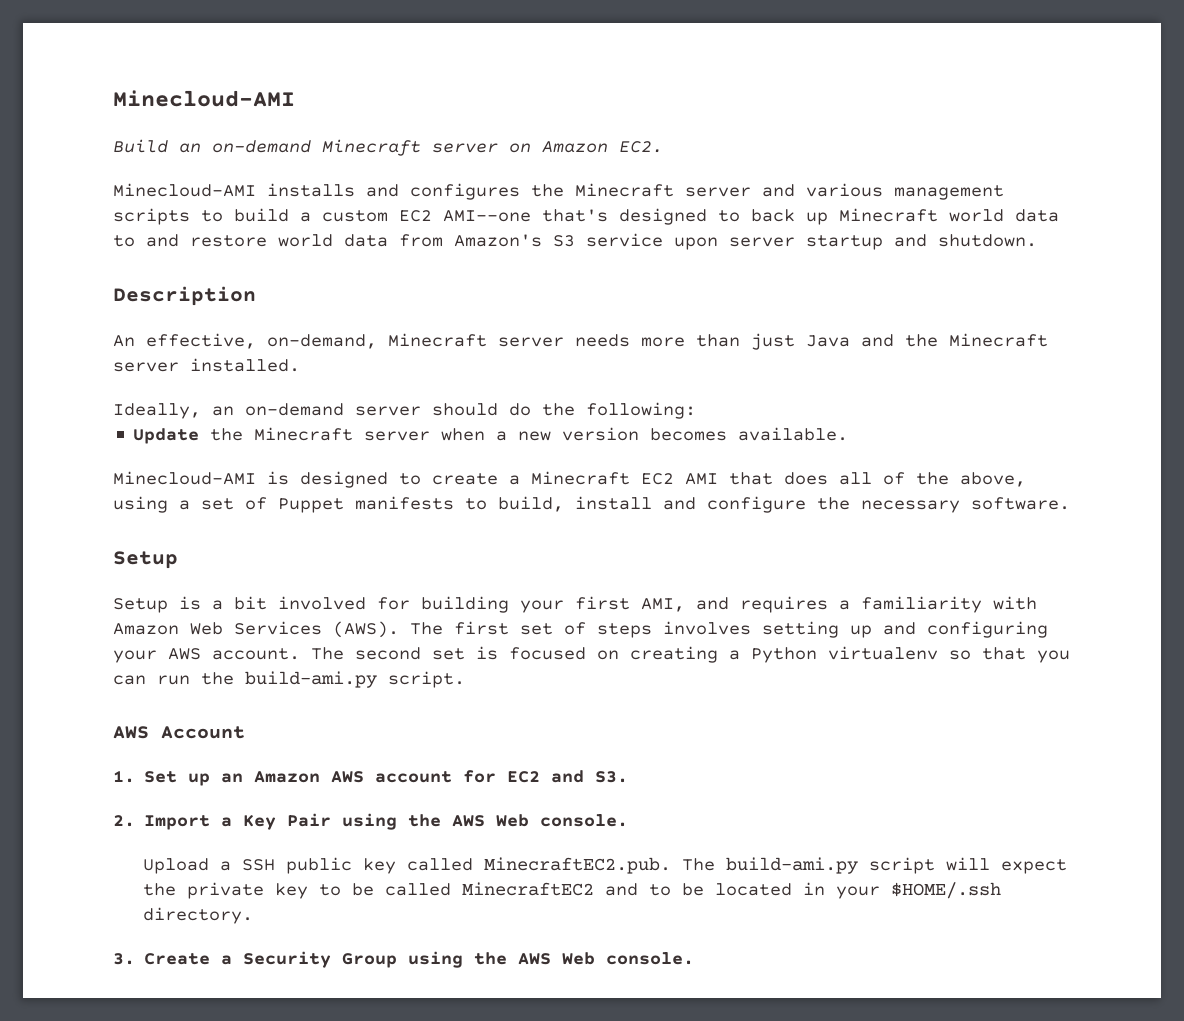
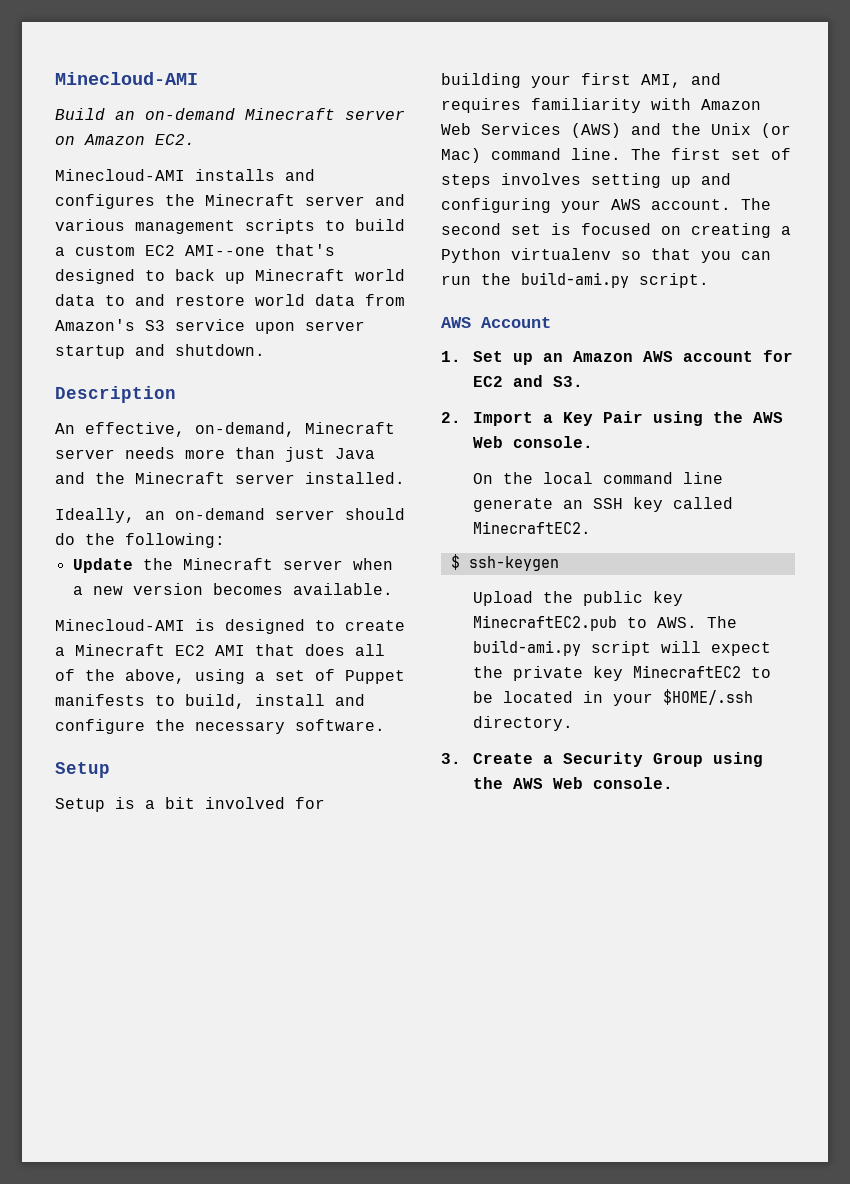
- Setup is a bit involved for building your first AMI, and requires a familiarity with Amazon Web Services (AWS).
+ Setup is a bit involved for building your first AMI, and requires familiarity with Amazon Web Services (AWS) and the Unix (or Mac) command line.
- Upload a SSH public key called MinecraftEC2.pub. The build-ami.py script will expect the private key to be called MinecraftEC2 and to be located in your $HOME/.ssh directory.
+ On the local command line generate an SSH key called MinecraftEC2.
+ $ ssh-keygen
+ Upload the public key MinecraftEC2.pub to AWS. The build-ami.py script will expect the private key MinecraftEC2 to be located in your $HOME/.ssh directory.

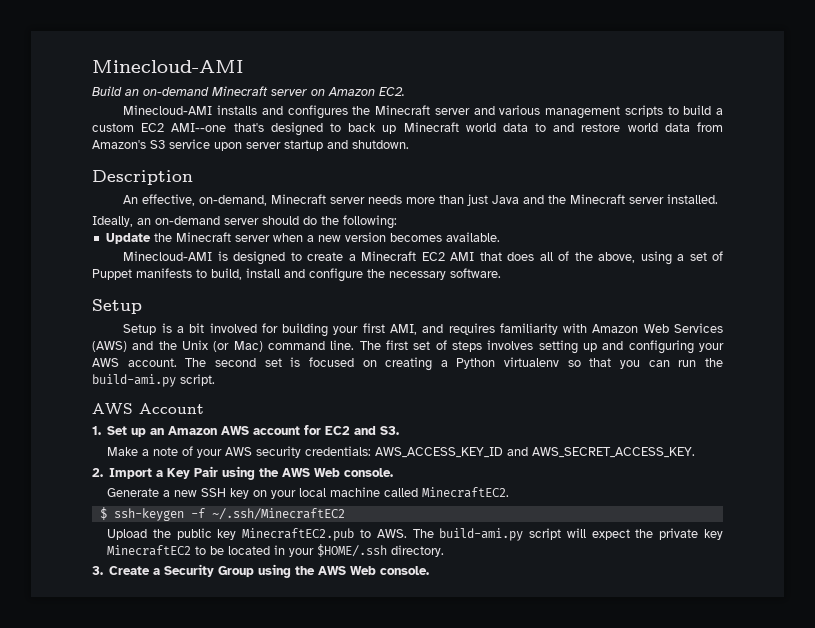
+ Make a note of your AWS security credentials: AWS_ACCESS_KEY_ID and AWS_SECRET_ACCESS_KEY.
- On the local command line generate an SSH key called MinecraftEC2.
+ Generate a new SSH key on your local machine called MinecraftEC2.
- $ ssh-keygen
+ $ ssh-keygen -f ~/.ssh/MinecraftEC2

